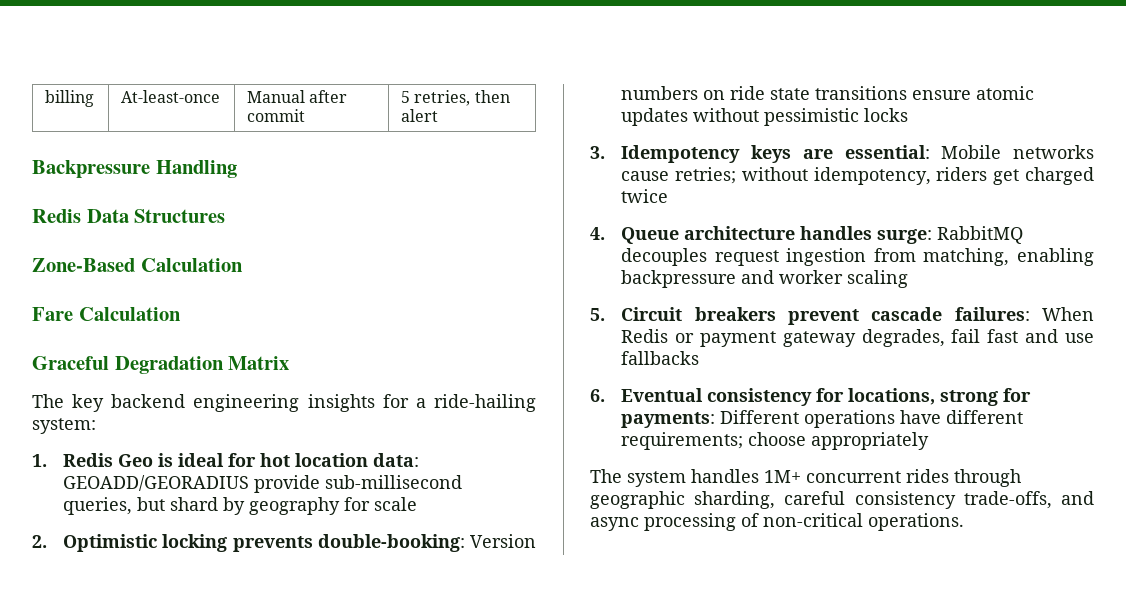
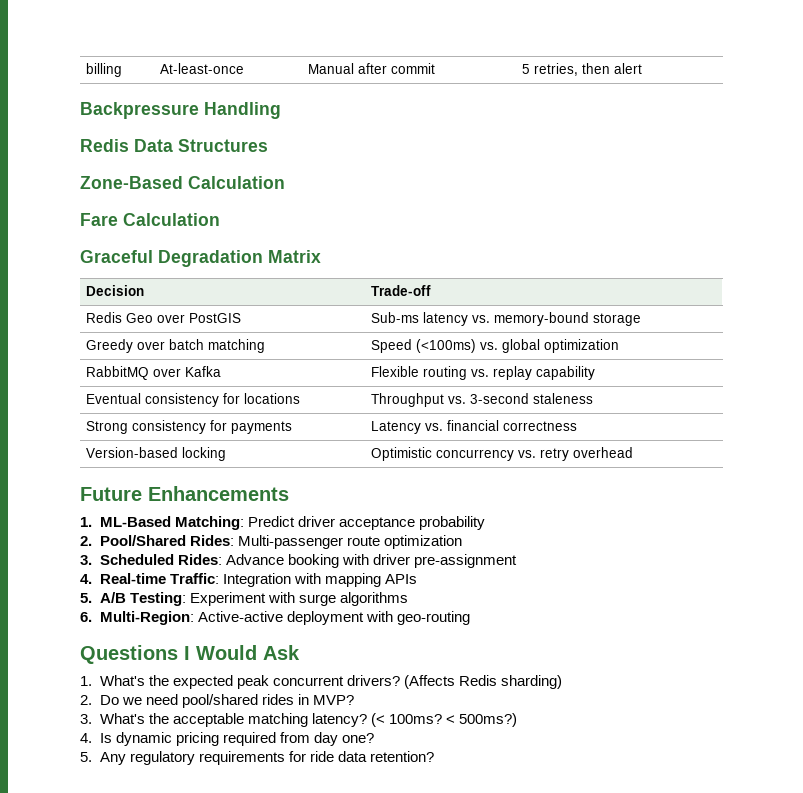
- The key backend engineering insights for a ride-hailing system:
- 1. Redis Geo is ideal for hot location data: GEOADD/GEORADIUS provide sub-millisecond queries, but shard by geography for scale
- 2. Optimistic locking prevents double-booking: Version numbers on ride state transitions ensure atomic updates without pessimistic locks
- 3. Idempotency keys are essential: Mobile networks cause retries; without idempotency, riders get charged twice
- 4. Queue architecture handles surge: RabbitMQ decouples request ingestion from matching, enabling backpressure and worker scaling
- 5. Circuit breakers prevent cascade failures: When Redis or payment gateway degrades, fail fast and use fallbacks
- 6. Eventual consistency for locations, strong for payments: Different operations have different requirements; choose appropriately
- The system handles 1M+ concurrent rides through geographic sharding, careful consistency trade-offs, and async processing of non-critical operations.
+ Decision | Trade-off
+ Redis Geo over PostGIS | Sub-ms latency vs. memory-bound storage
+ Greedy over batch matching | Speed (<100ms) vs. global optimization
+ RabbitMQ over Kafka | Flexible routing vs. replay capability
+ Eventual consistency for locations | Throughput vs. 3-second staleness
+ Strong consistency for payments | Latency vs. financial correctness
+ Version-based locking | Optimistic concurrency vs. retry overhead
+ Future Enhancements
+ 1. ML-Based Matching: Predict driver acceptance probability
+ 2. Pool/Shared Rides: Multi-passenger route optimization
+ 3. Scheduled Rides: Advance booking with driver pre-assignment
+ 4. Real-time Traffic: Integration with mapping APIs
+ 5. A/B Testing: Experiment with surge algorithms
+ 6. Multi-Region: Active-active deployment with geo-routing
+ Questions I Would Ask
+ 1. What's the expected peak concurrent drivers? (Affects Redis sharding)
+ 2. Do we need pool/shared rides in MVP?
+ 3. What's the acceptable matching latency? (< 100ms? < 500ms?)
+ 4. Is dynamic pricing required from day one?
+ 5. Any regulatory requirements for ride data retention?

